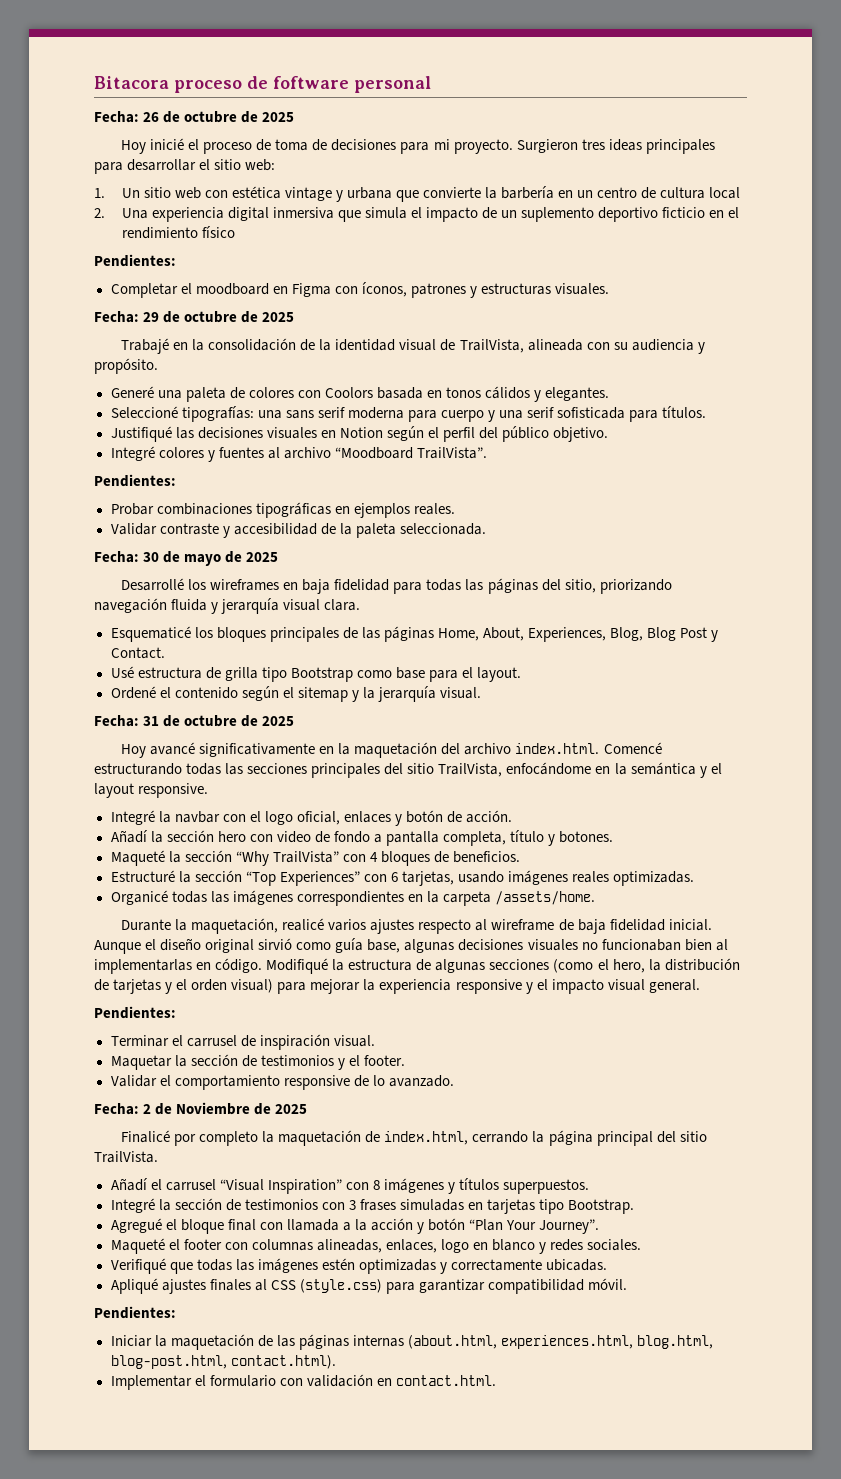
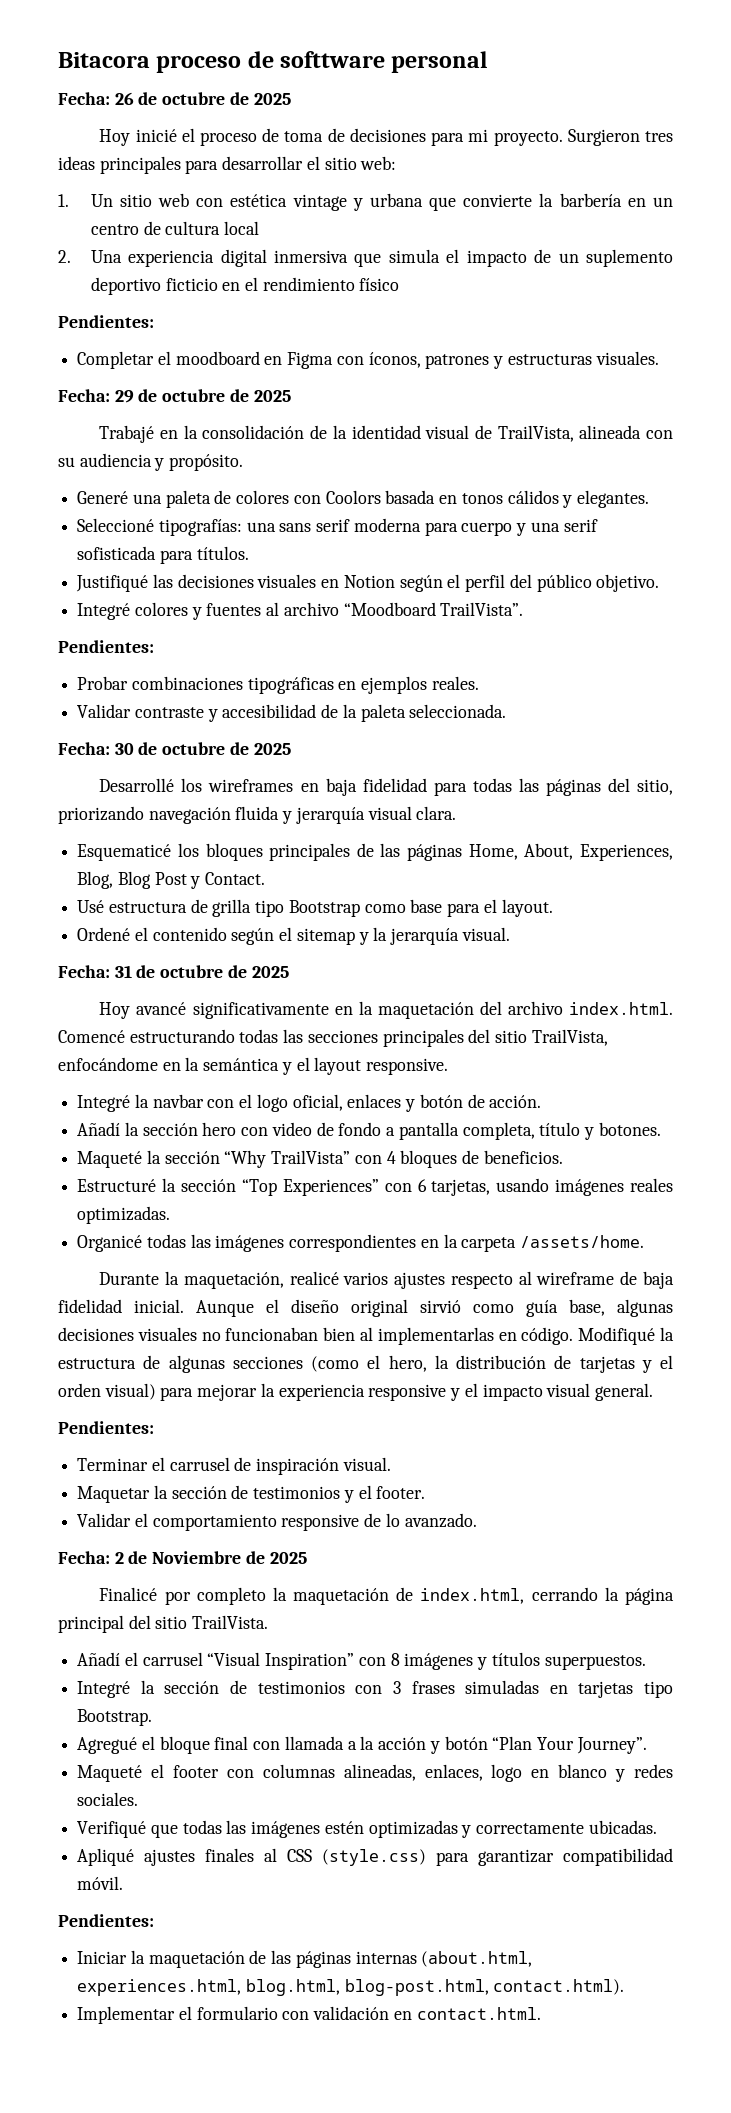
- Bitacora proceso de foftware personal
+ Bitacora proceso de softtware personal
- Fecha: 30 de mayo de 2025
+ Fecha: 30 de octubre de 2025

